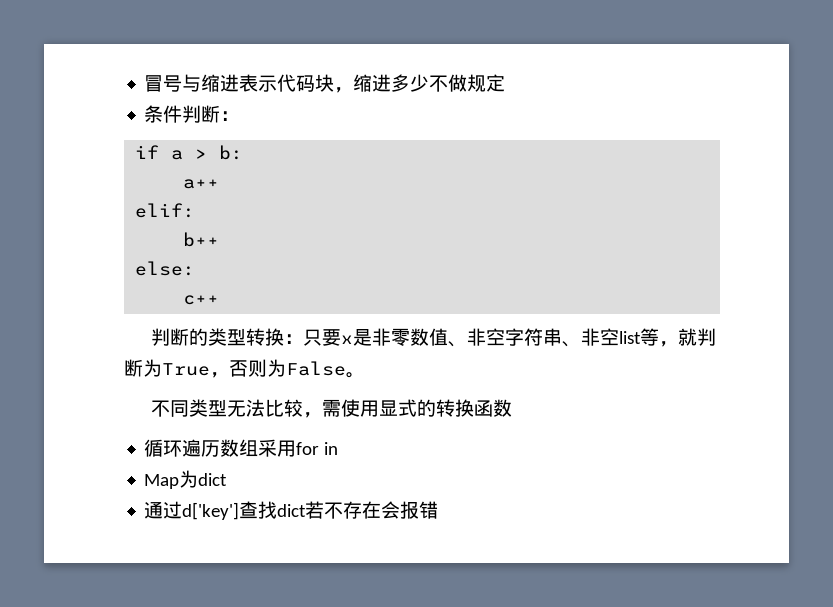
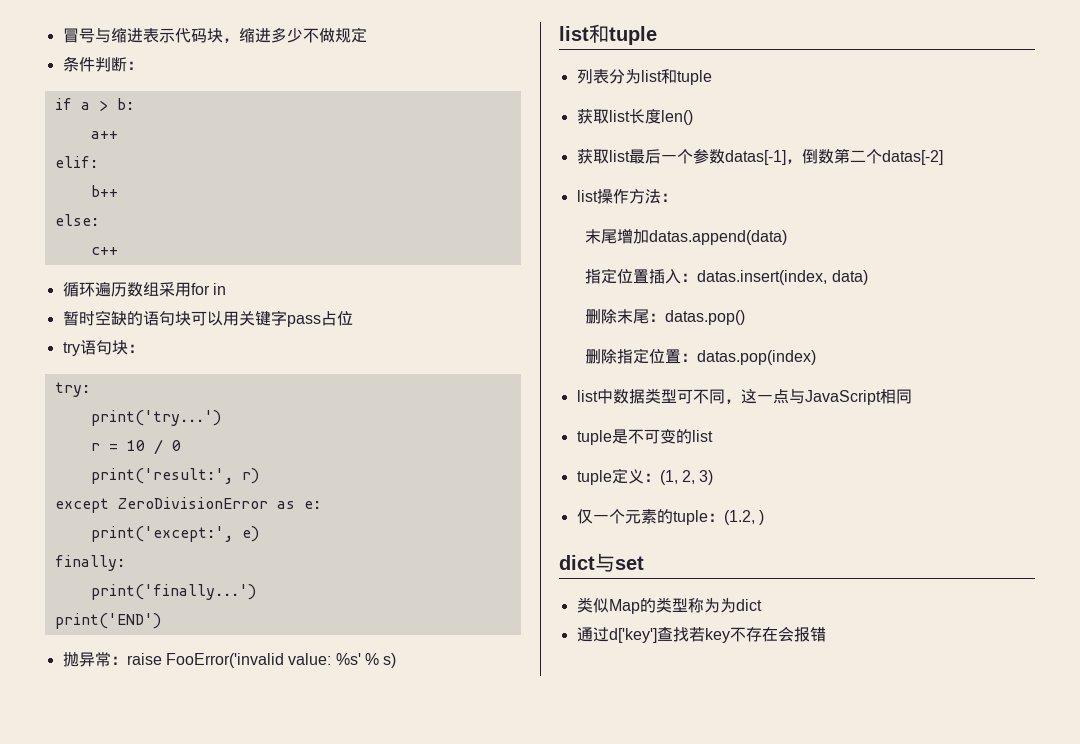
- 判断的类型转换：只要x是非零数值、非空字符串、非空list等，就判断为True，否则为False。
- 不同类型无法比较，需使用显式的转换函数
- Map为dict
+ 暂时空缺的语句块可以用关键字pass占位
+ try语句块：
+ try:
+ print('try...')
+ r = 10 / 0
+ print('result:', r)
+ except ZeroDivisionError as e:
+ print('except:', e)
+ finally:
+ print('finally...')
+ print('END')
+ 抛异常：raise FooError('invalid value: %s' % s)
+ list和tuple
+ 列表分为list和tuple
+ 获取list长度len()
+ 获取list最后一个参数datas[-1]，倒数第二个datas[-2]
+ list操作方法：
+ 末尾增加datas.append(data)
+ 指定位置插入：datas.insert(index, data)
+ 删除末尾：datas.pop()
+ 删除指定位置：datas.pop(index)
+ list中数据类型可不同，这一点与JavaScript相同
+ tuple是不可变的list
+ tuple定义：(1, 2, 3)
+ 仅一个元素的tuple：(1.2, )
+ dict与set
+ 类似Map的类型称为为dict
- 通过d['key']查找dict若不存在会报错
+ 通过d['key']查找若key不存在会报错

